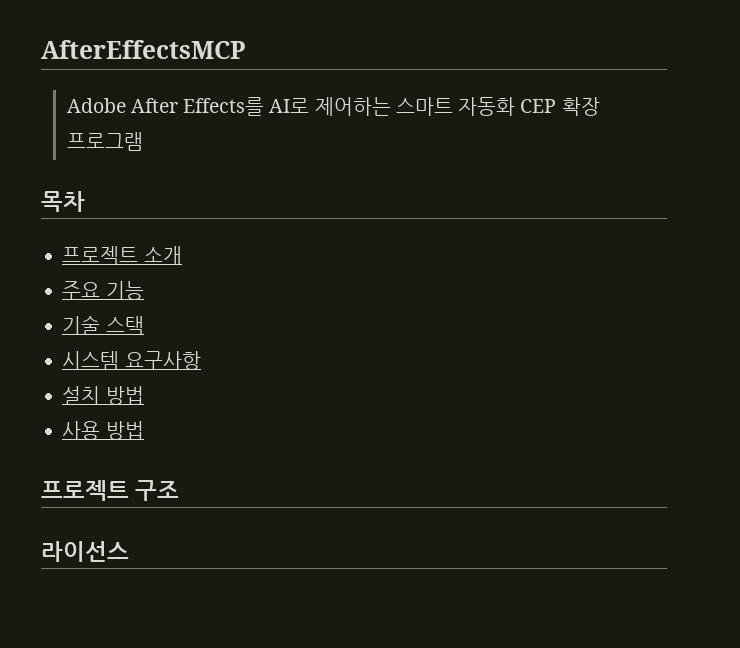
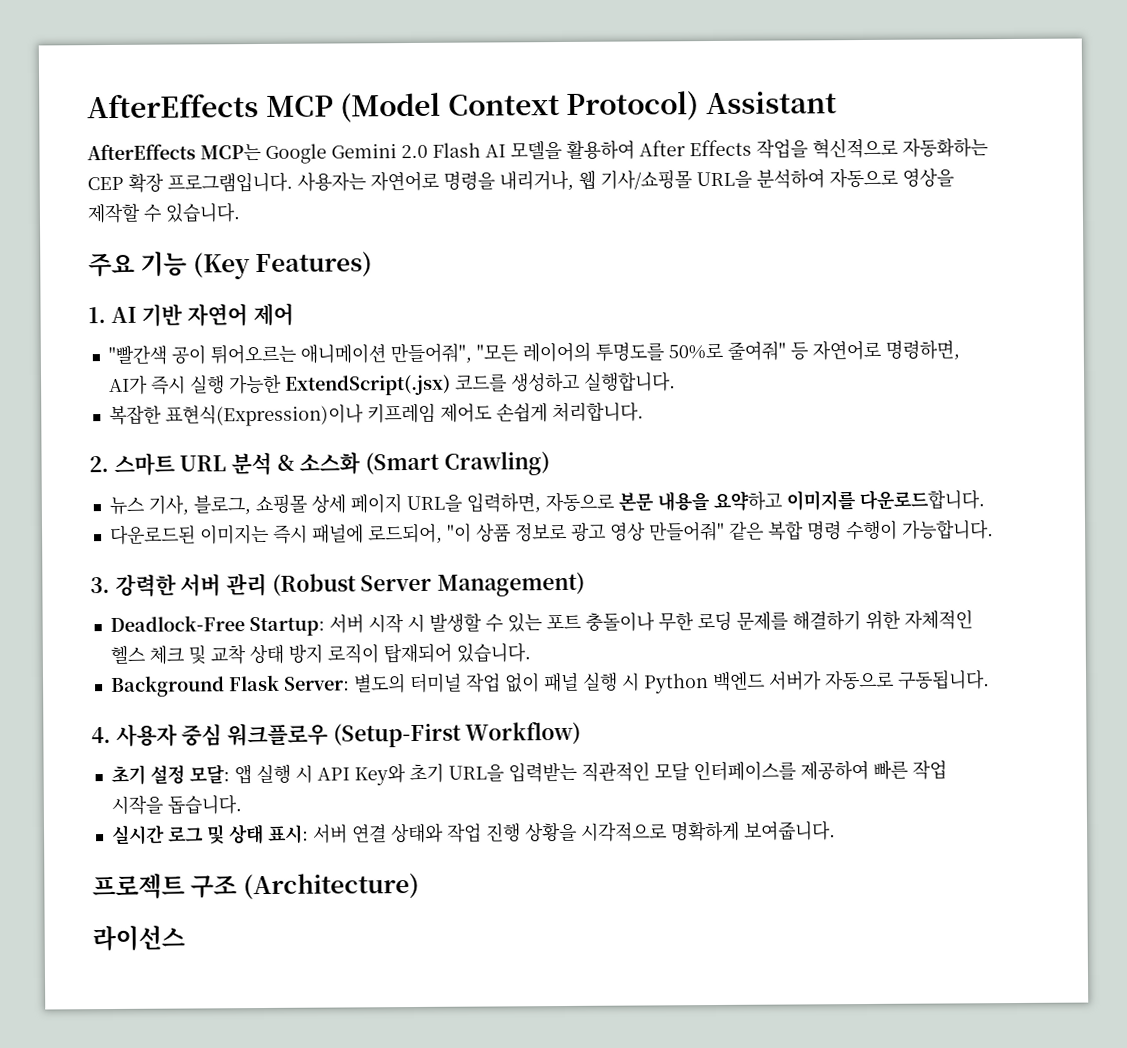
- AfterEffectsMCP
- Adobe After Effects를 AI로 제어하는 스마트 자동화 CEP 확장 프로그램
- 목차
- 프로젝트 소개
- 주요 기능
- 기술 스택
- 시스템 요구사항
- 설치 방법
- 사용 방법
+ AfterEffects MCP (Model Context Protocol) Assistant
+ AfterEffects MCP는 Google Gemini 2.0 Flash AI 모델을 활용하여 After Effects 작업을 혁신적으로 자동화하는 CEP 확장 프로그램입니다. 사용자는 자연어로 명령을 내리거나, 웹 기사/쇼핑몰 URL을 분석하여 자동으로 영상을 제작할 수 있습니다.
+ 주요 기능 (Key Features)
+ 1. AI 기반 자연어 제어
+ "빨간색 공이 튀어오르는 애니메이션 만들어줘", "모든 레이어의 투명도를 50%로 줄여줘" 등 자연어로 명령하면, AI가 즉시 실행 가능한 ExtendScript(.jsx) 코드를 생성하고 실행합니다.
+ 복잡한 표현식(Expression)이나 키프레임 제어도 손쉽게 처리합니다.
+ 2. 스마트 URL 분석 & 소스화 (Smart Crawling)
+ 뉴스 기사, 블로그, 쇼핑몰 상세 페이지 URL을 입력하면, 자동으로 본문 내용을 요약하고 이미지를 다운로드합니다.
+ 다운로드된 이미지는 즉시 패널에 로드되어, "이 상품 정보로 광고 영상 만들어줘" 같은 복합 명령 수행이 가능합니다.
+ 3. 강력한 서버 관리 (Robust Server Management)
+ Deadlock-Free Startup: 서버 시작 시 발생할 수 있는 포트 충돌이나 무한 로딩 문제를 해결하기 위한 자체적인 헬스 체크 및 교착 상태 방지 로직이 탑재되어 있습니다.
+ Background Flask Server: 별도의 터미널 작업 없이 패널 실행 시 Python 백엔드 서버가 자동으로 구동됩니다.
+ 4. 사용자 중심 워크플로우 (Setup-First Workflow)
+ 초기 설정 모달: 앱 실행 시 API Key와 초기 URL을 입력받는 직관적인 모달 인터페이스를 제공하여 빠른 작업 시작을 돕습니다.
+ 실시간 로그 및 상태 표시: 서버 연결 상태와 작업 진행 상황을 시각적으로 명확하게 보여줍니다.
- 프로젝트 구조
+ 프로젝트 구조 (Architecture)

